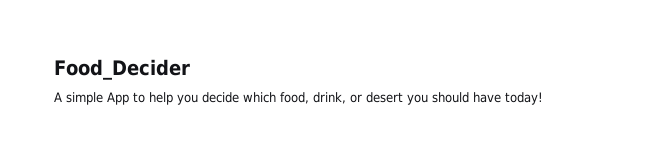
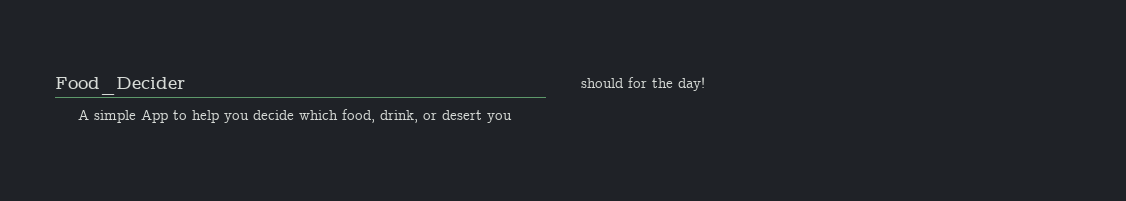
- A simple App to help you decide which food, drink, or desert you should have today!
+ A simple App to help you decide which food, drink, or desert you should for the day!

